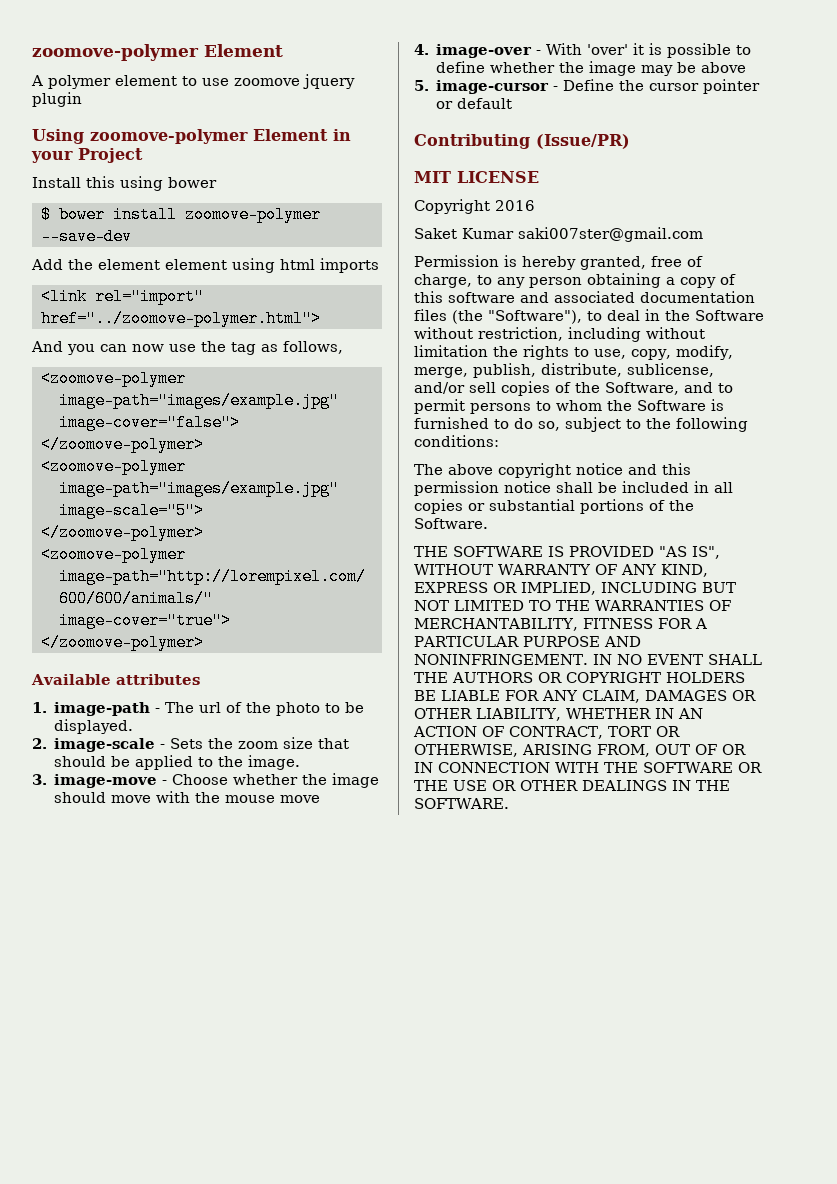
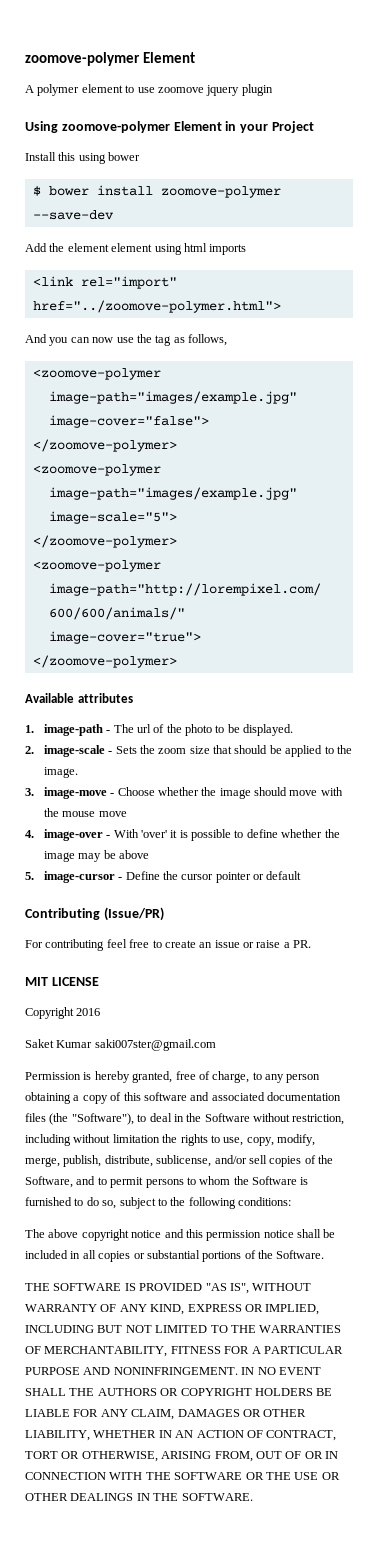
+ For contributing feel free to create an issue or raise a PR.

